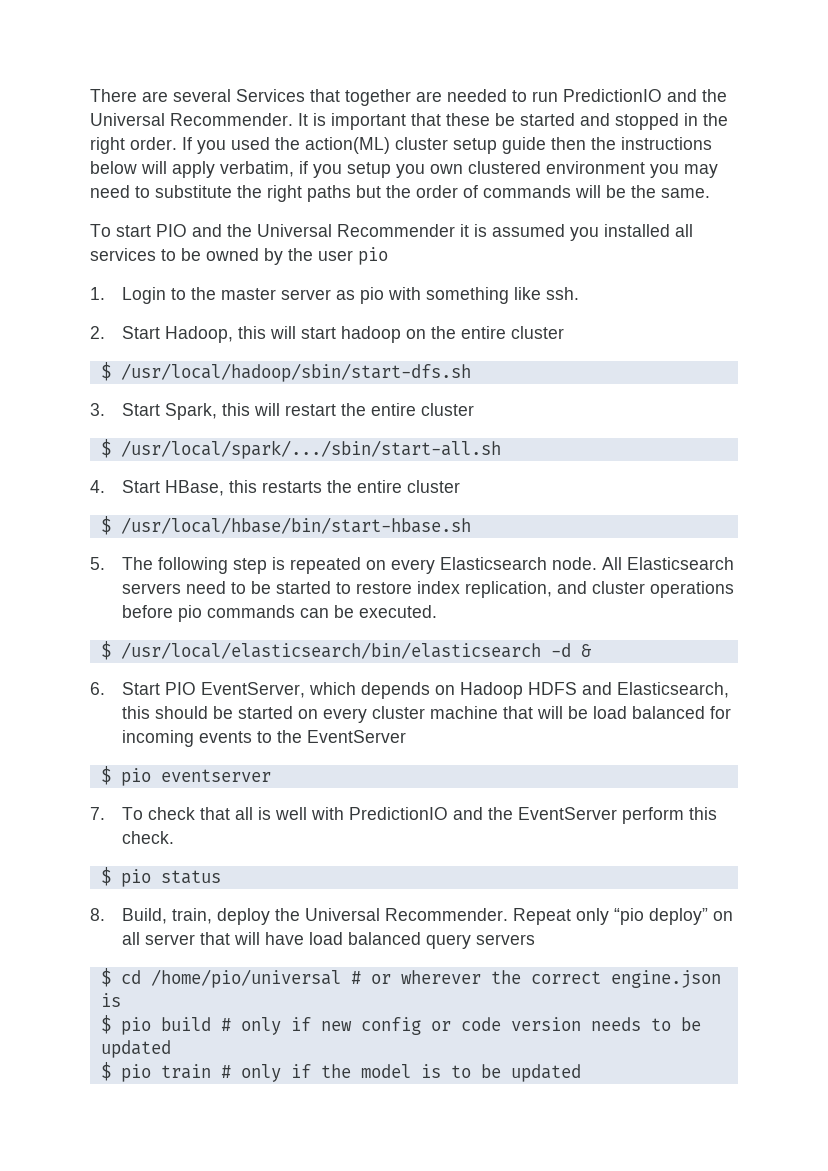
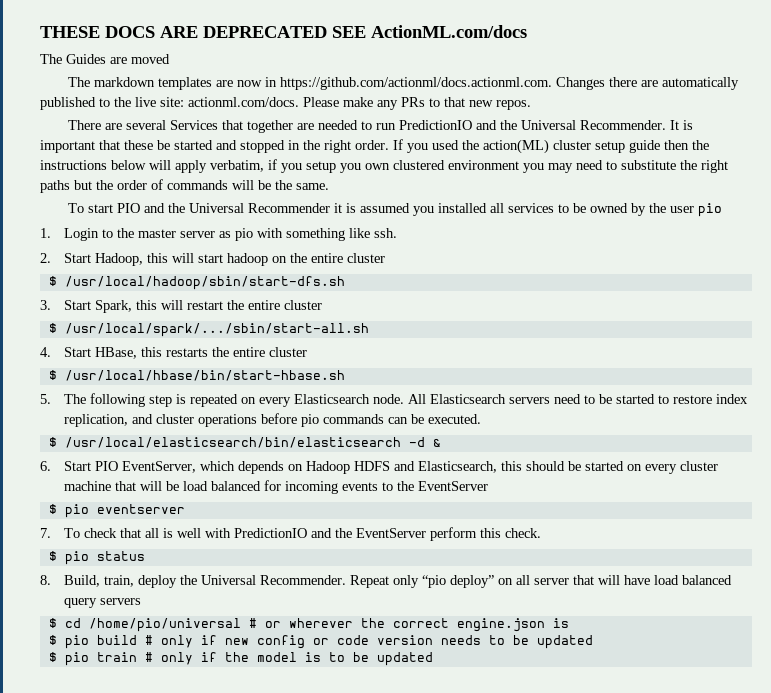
+ THESE DOCS ARE DEPRECATED SEE ActionML.com/docs
+ The Guides are moved
+ The markdown templates are now in https://github.com/actionml/docs.actionml.com. Changes there are automatically published to the live site: actionml.com/docs. Please make any PRs to that new repos.

